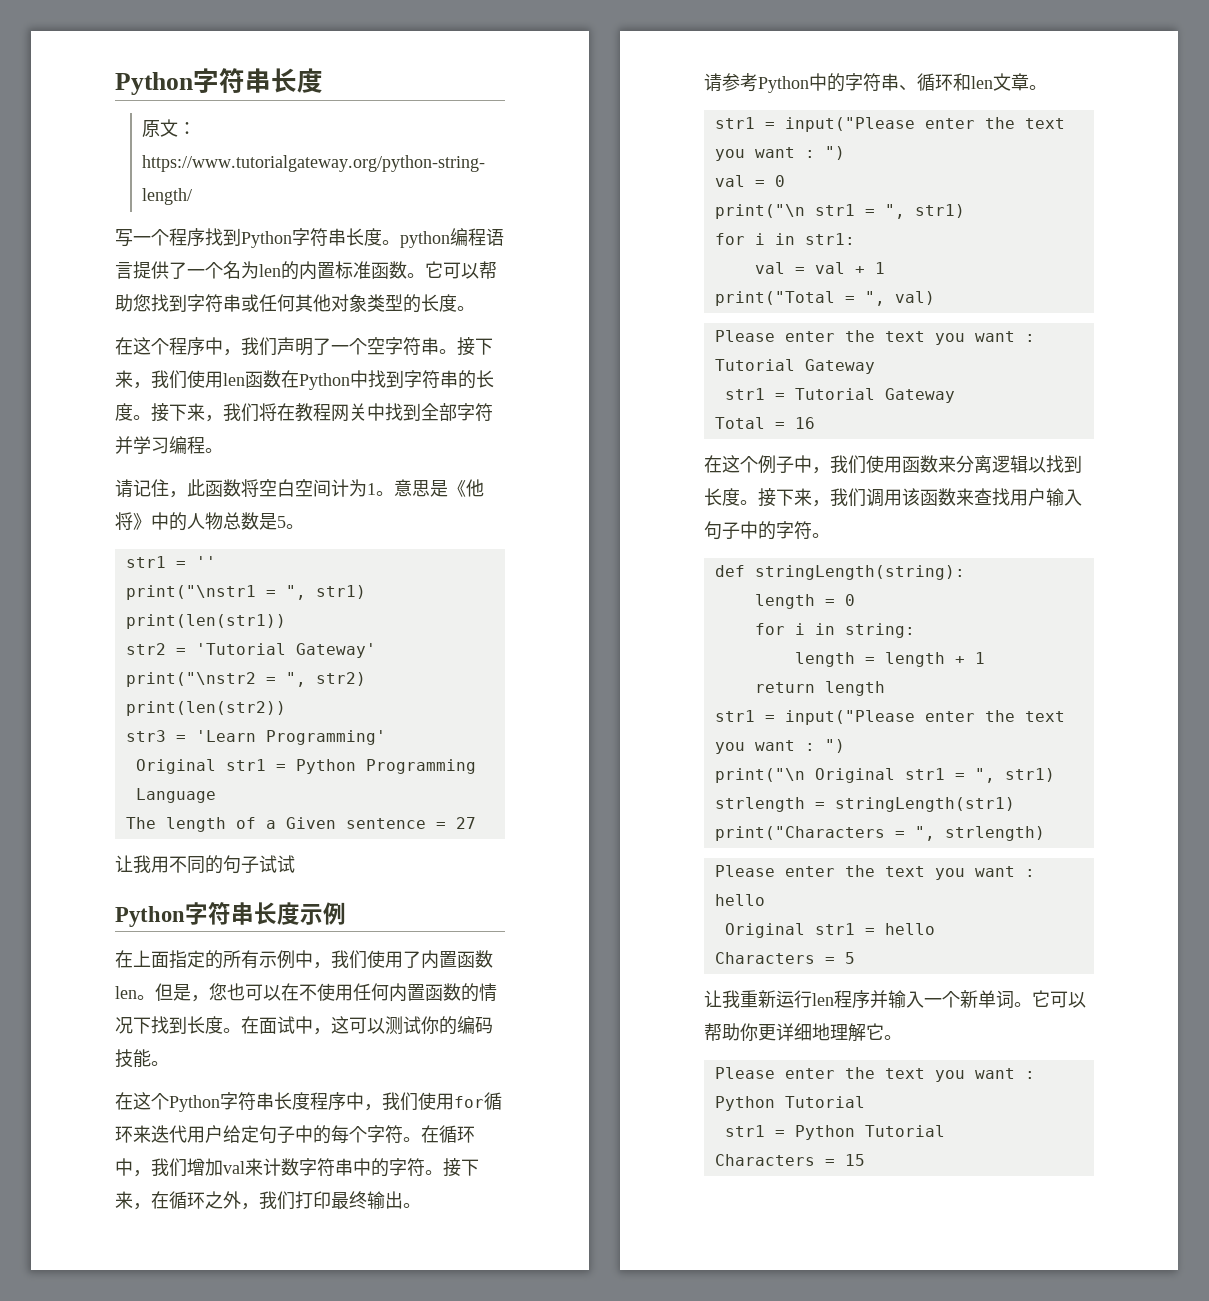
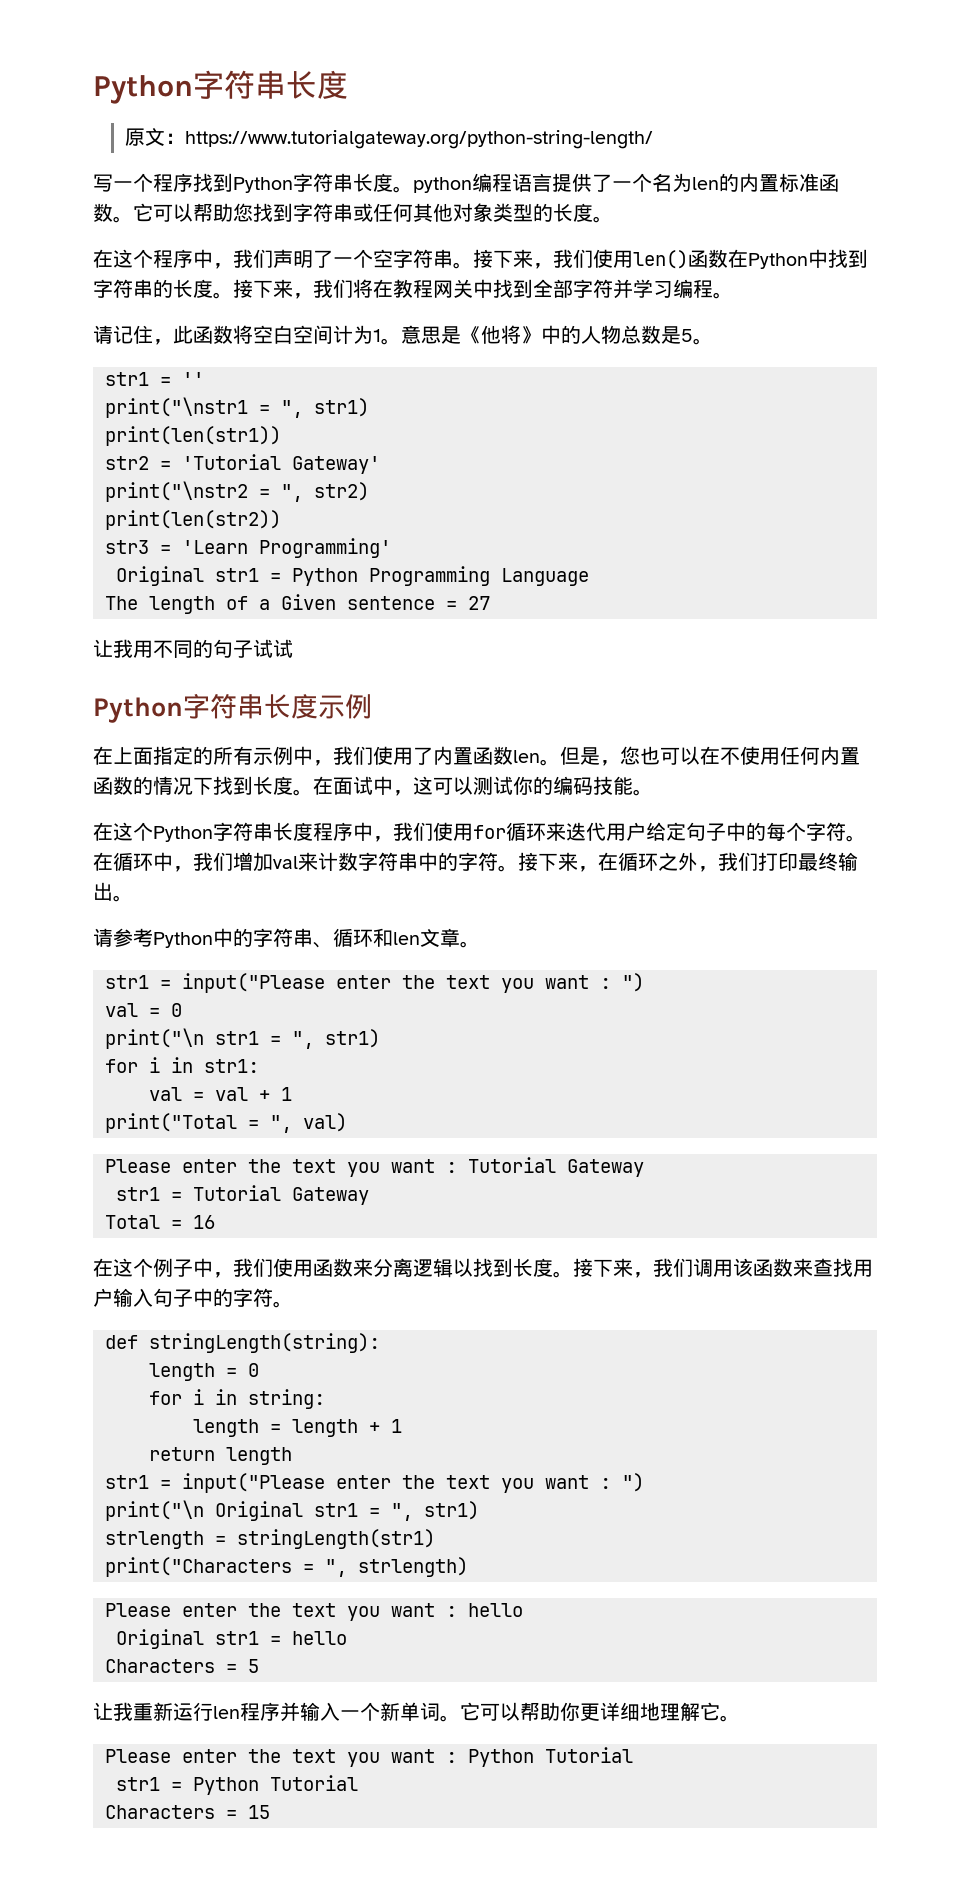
- 接下来，我们使用len函数在Python中找到字符串的长度。
+ 接下来，我们使用len()函数在Python中找到字符串的长度。

